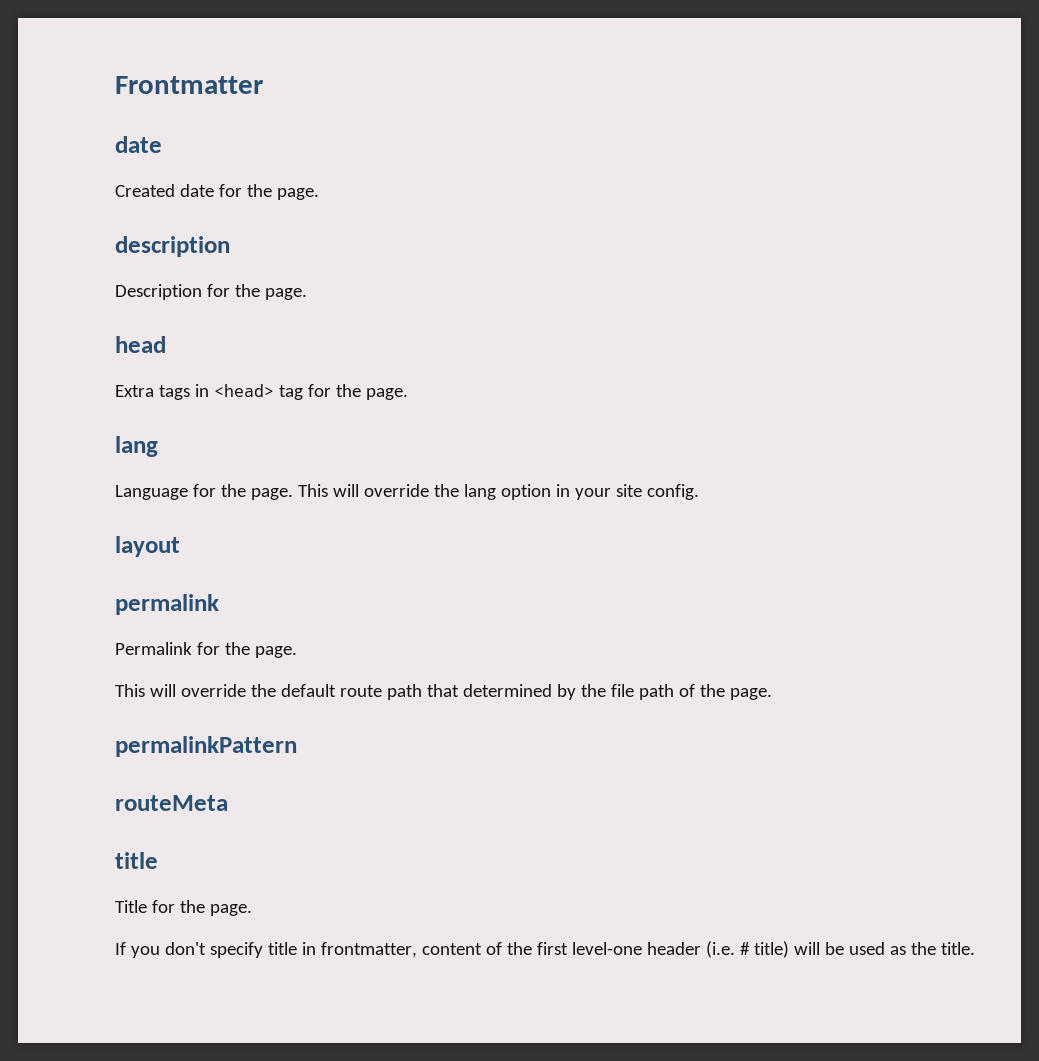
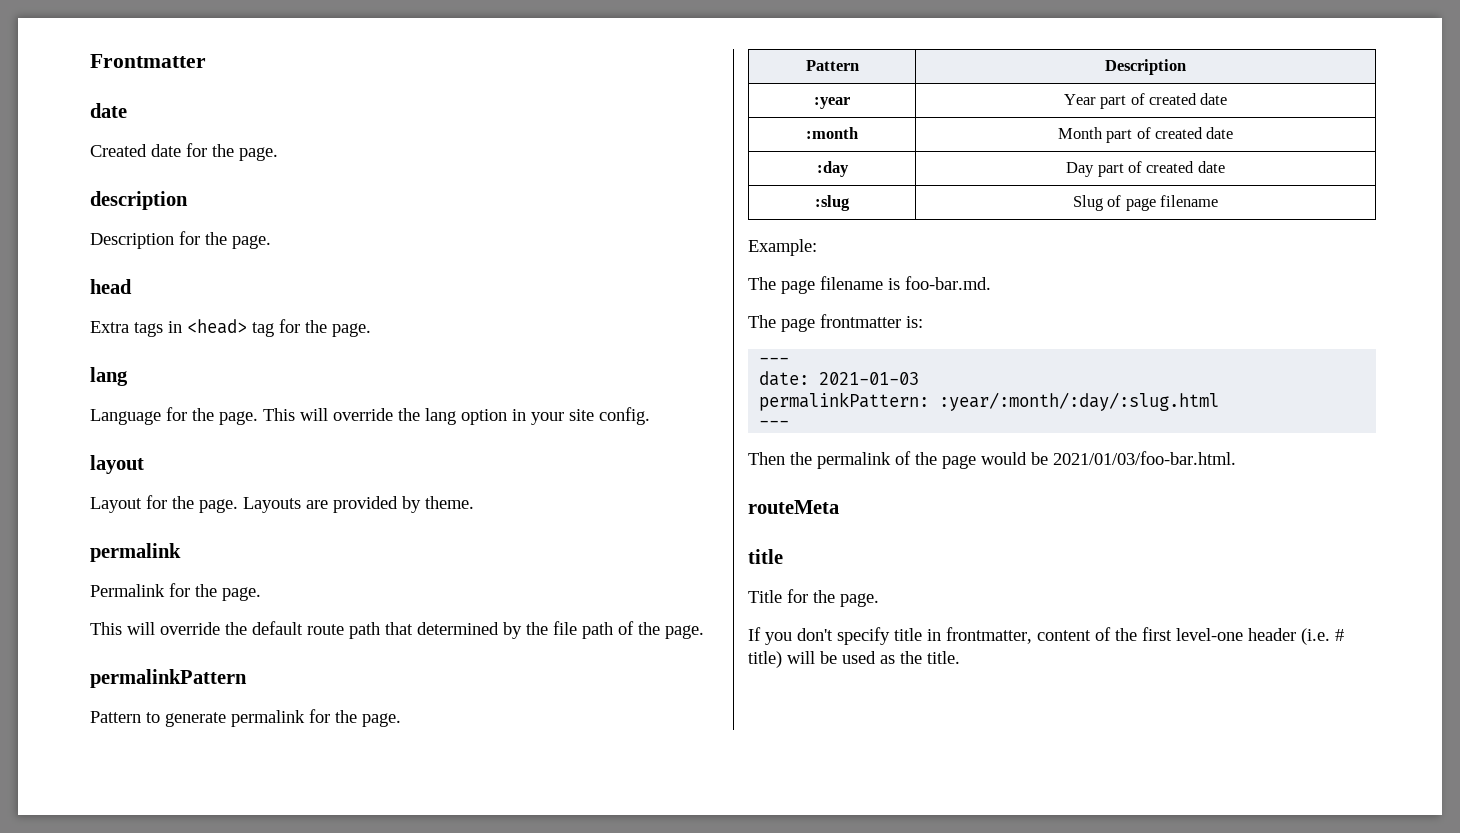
+ Layout for the page. Layouts are provided by theme.
+ Pattern to generate permalink for the page.
+ Pattern | Description
+ :year | Year part of created date
+ :month | Month part of created date
+ :day | Day part of created date
+ :slug | Slug of page filename
+ Example:
+ The page filename is foo-bar.md.
+ The page frontmatter is:
+ ---
+ date: 2021-01-03
+ permalinkPattern: :year/:month/:day/:slug.html
+ ---
+ Then the permalink of the page would be 2021/01/03/foo-bar.html.

